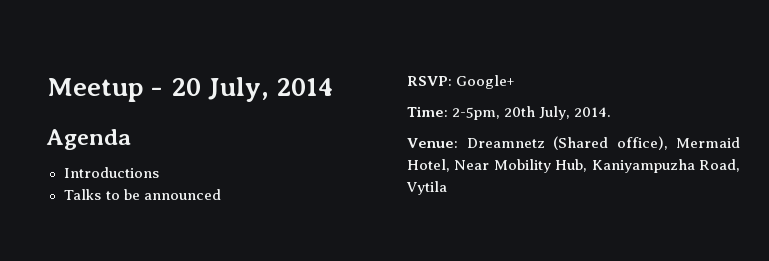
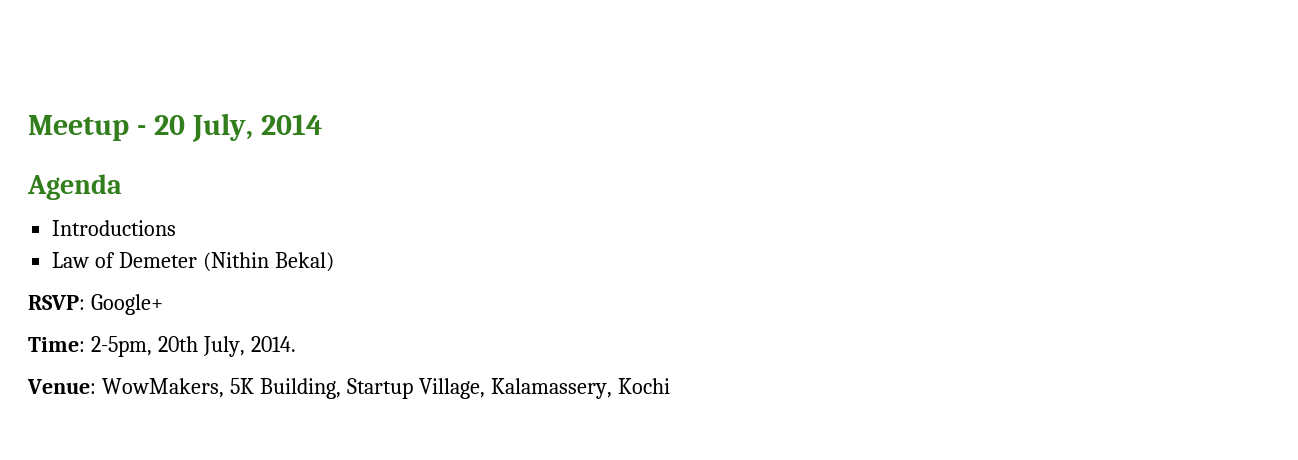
- Talks to be announced
+ Law of Demeter (Nithin Bekal)
- Venue: Dreamnetz (Shared office), Mermaid Hotel, Near Mobility Hub, Kaniyampuzha Road, Vytila
+ Venue: WowMakers, 5K Building, Startup Village, Kalamassery, Kochi

